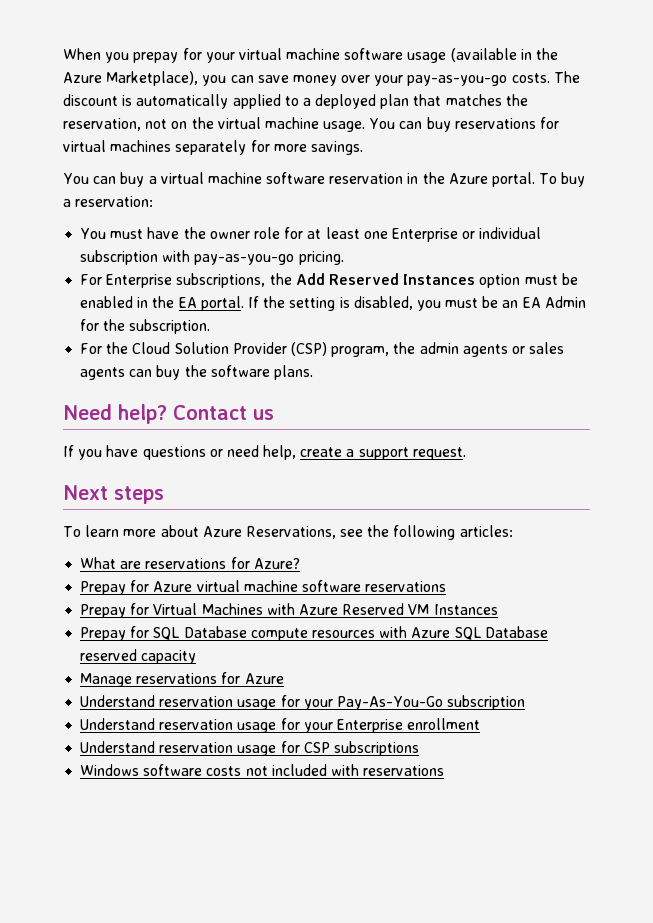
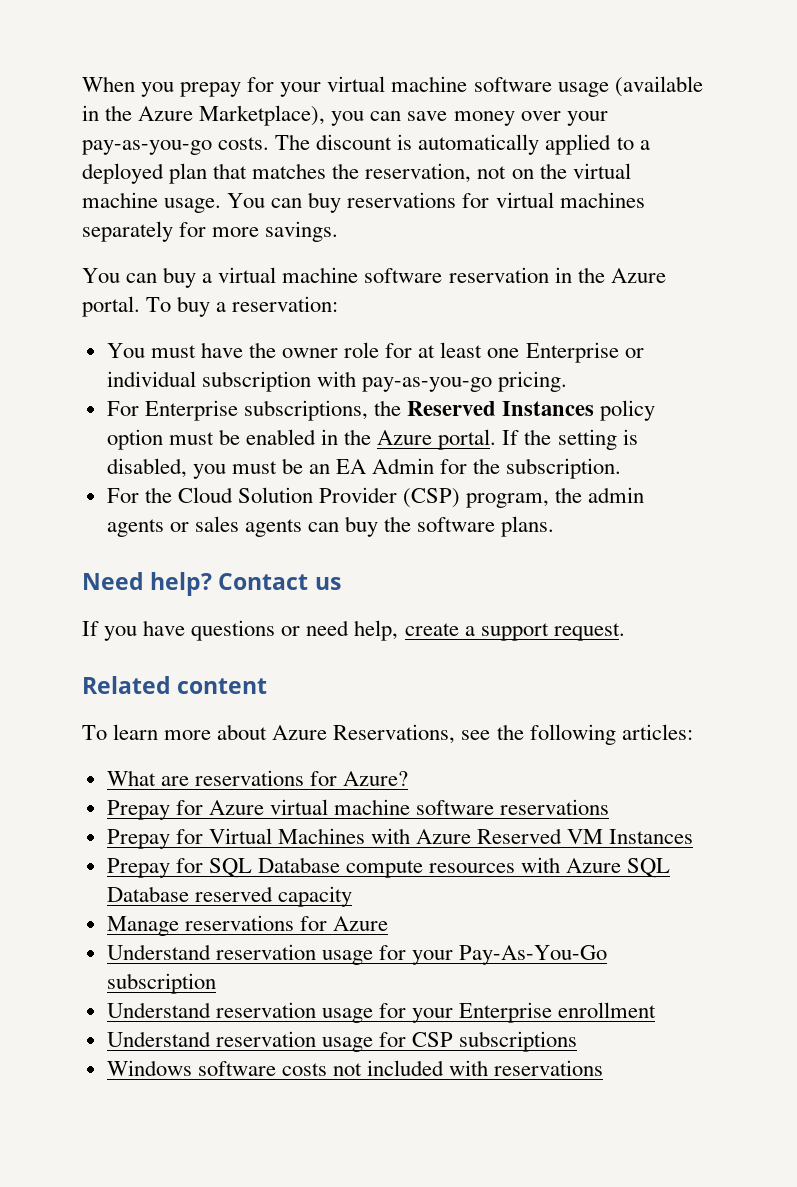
- For Enterprise subscriptions, the Add Reserved Instances option must be enabled in the EA portal.
+ For Enterprise subscriptions, the Reserved Instances policy option must be enabled in the Azure portal.
- Next steps
+ Related content

